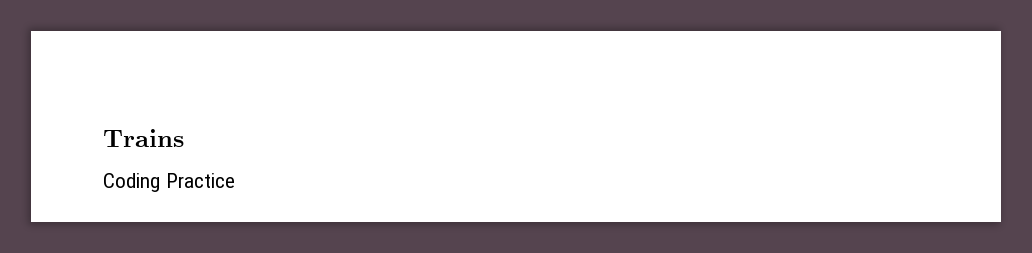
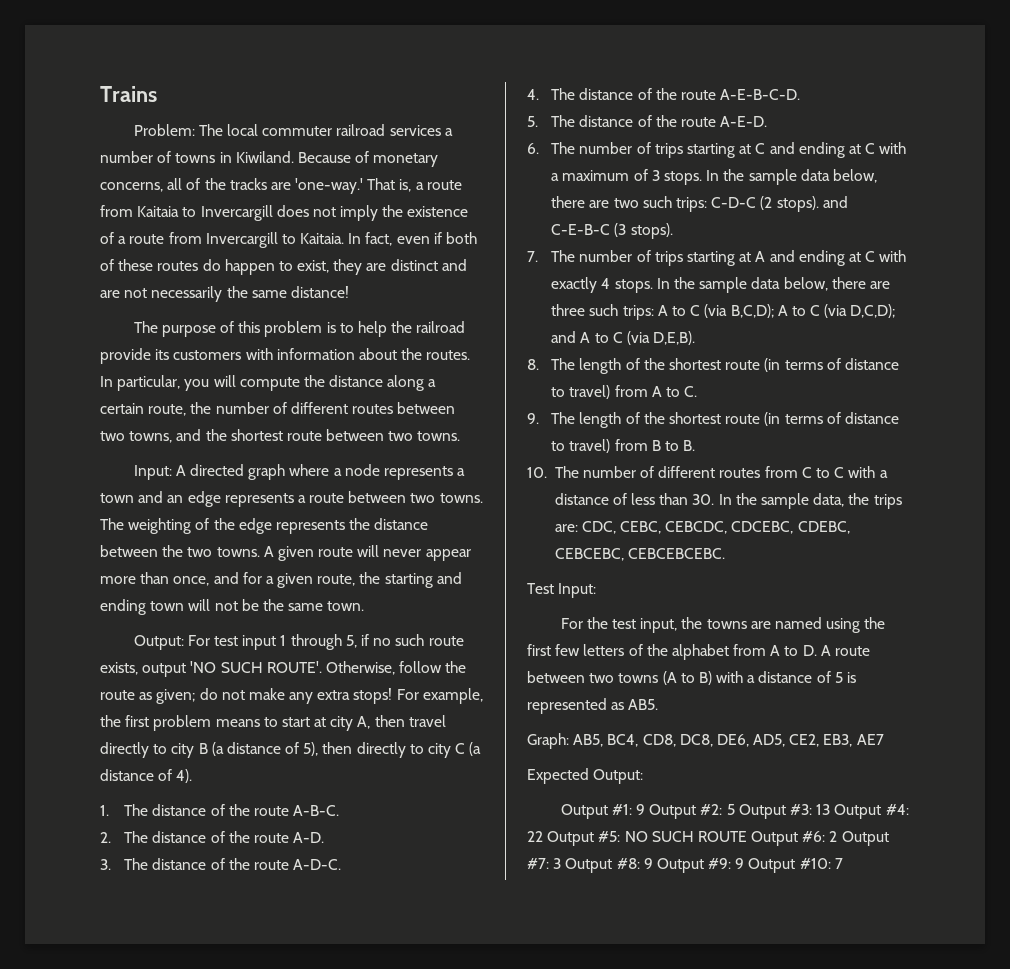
- Coding Practice
+ Problem: The local commuter railroad services a number of towns in Kiwiland. Because of monetary concerns, all of the tracks are 'one-way.' That is, a route from Kaitaia to Invercargill does not imply the existence of a route from Invercargill to Kaitaia. In fact, even if both of these routes do happen to exist, they are distinct and are not necessarily the same distance!
+ The purpose of this problem is to help the railroad provide its customers with information about the routes. In particular, you will compute the distance along a certain route, the number of different routes between two towns, and the shortest route between two towns.
+ Input: A directed graph where a node represents a town and an edge represents a route between two towns. The weighting of the edge represents the distance between the two towns. A given route will never appear more than once, and for a given route, the starting and ending town will not be the same town.
+ Output: For test input 1 through 5, if no such route exists, output 'NO SUCH ROUTE'. Otherwise, follow the route as given; do not make any extra stops! For example, the first problem means to start at city A, then travel directly to city B (a distance of 5), then directly to city C (a distance of 4).
+ 1. The distance of the route A-B-C.
+ 2. The distance of the route A-D.
+ 3. The distance of the route A-D-C.
+ 4. The distance of the route A-E-B-C-D.
+ 5. The distance of the route A-E-D.
+ 6. The number of trips starting at C and ending at C with a maximum of 3 stops. In the sample data below, there are two such trips: C-D-C (2 stops). and C-E-B-C (3 stops).
+ 7. The number of trips starting at A and ending at C with exactly 4 stops. In the sample data below, there are three such trips: A to C (via B,C,D); A to C (via D,C,D); and A to C (via D,E,B).
+ 8. The length of the shortest route (in terms of distance to travel) from A to C.
+ 9. The length of the shortest route (in terms of distance to travel) from B to B.
+ 10. The number of different routes from C to C with a distance of less than 30. In the sample data, the trips are: CDC, CEBC, CEBCDC, CDCEBC, CDEBC, CEBCEBC, CEBCEBCEBC.
+ Test Input:
+ For the test input, the towns are named using the first few letters of the alphabet from A to D. A route between two towns (A to B) with a distance of 5 is represented as AB5.
+ Graph: AB5, BC4, CD8, DC8, DE6, AD5, CE2, EB3, AE7
+ Expected Output:
+ Output #1: 9 Output #2: 5 Output #3: 13 Output #4: 22 Output #5: NO SUCH ROUTE Output #6: 2 Output #7: 3 Output #8: 9 Output #9: 9 Output #10: 7

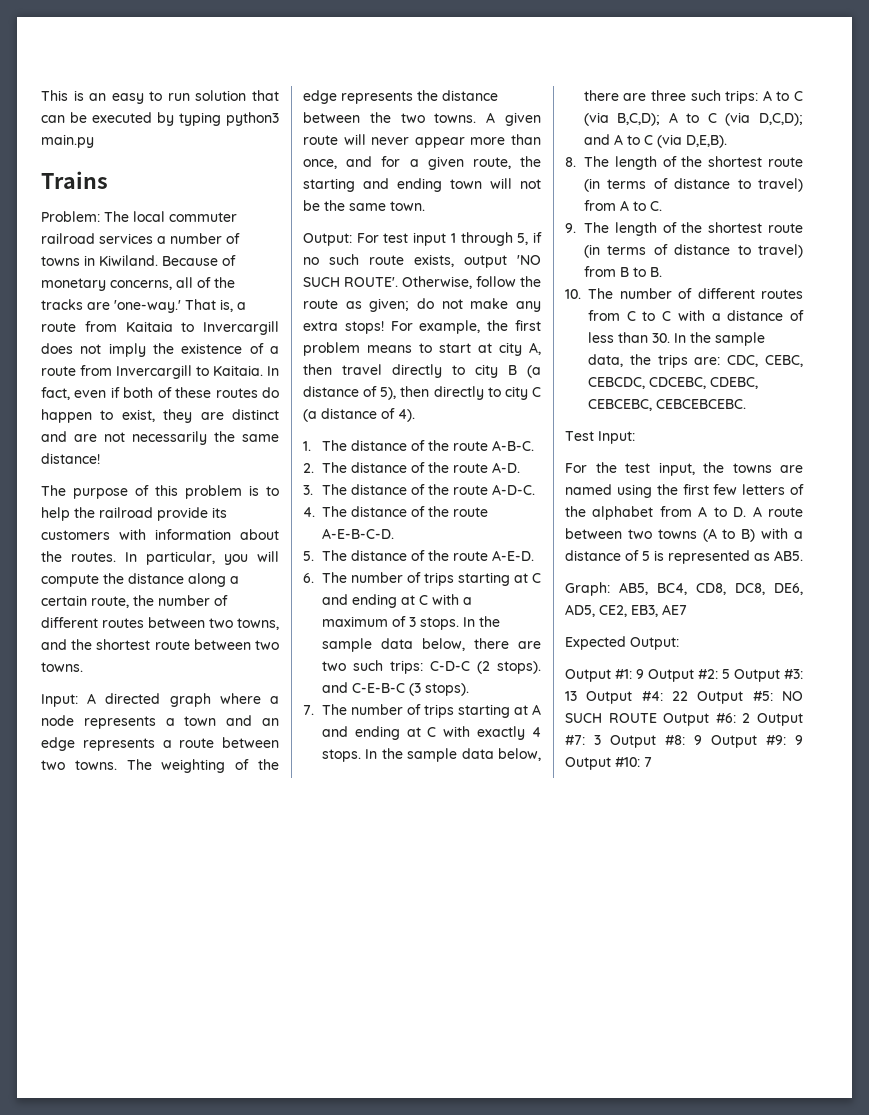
+ This is an easy to run solution that can be executed by typing python3 main.py

